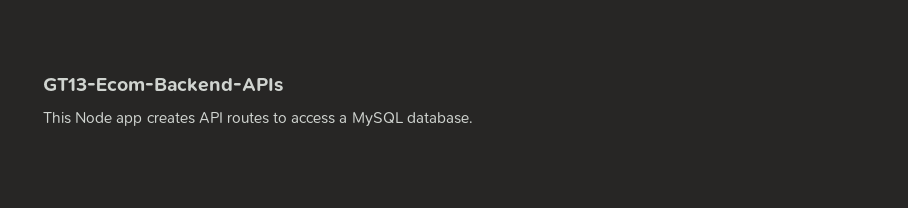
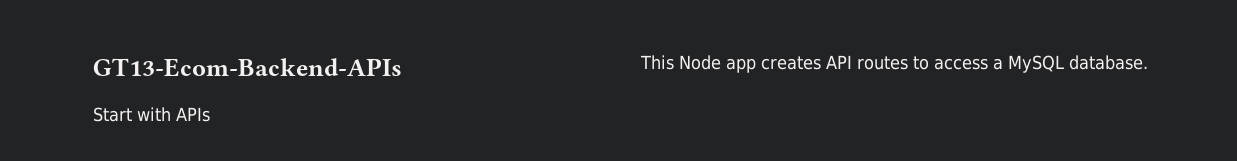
+ Start with APIs

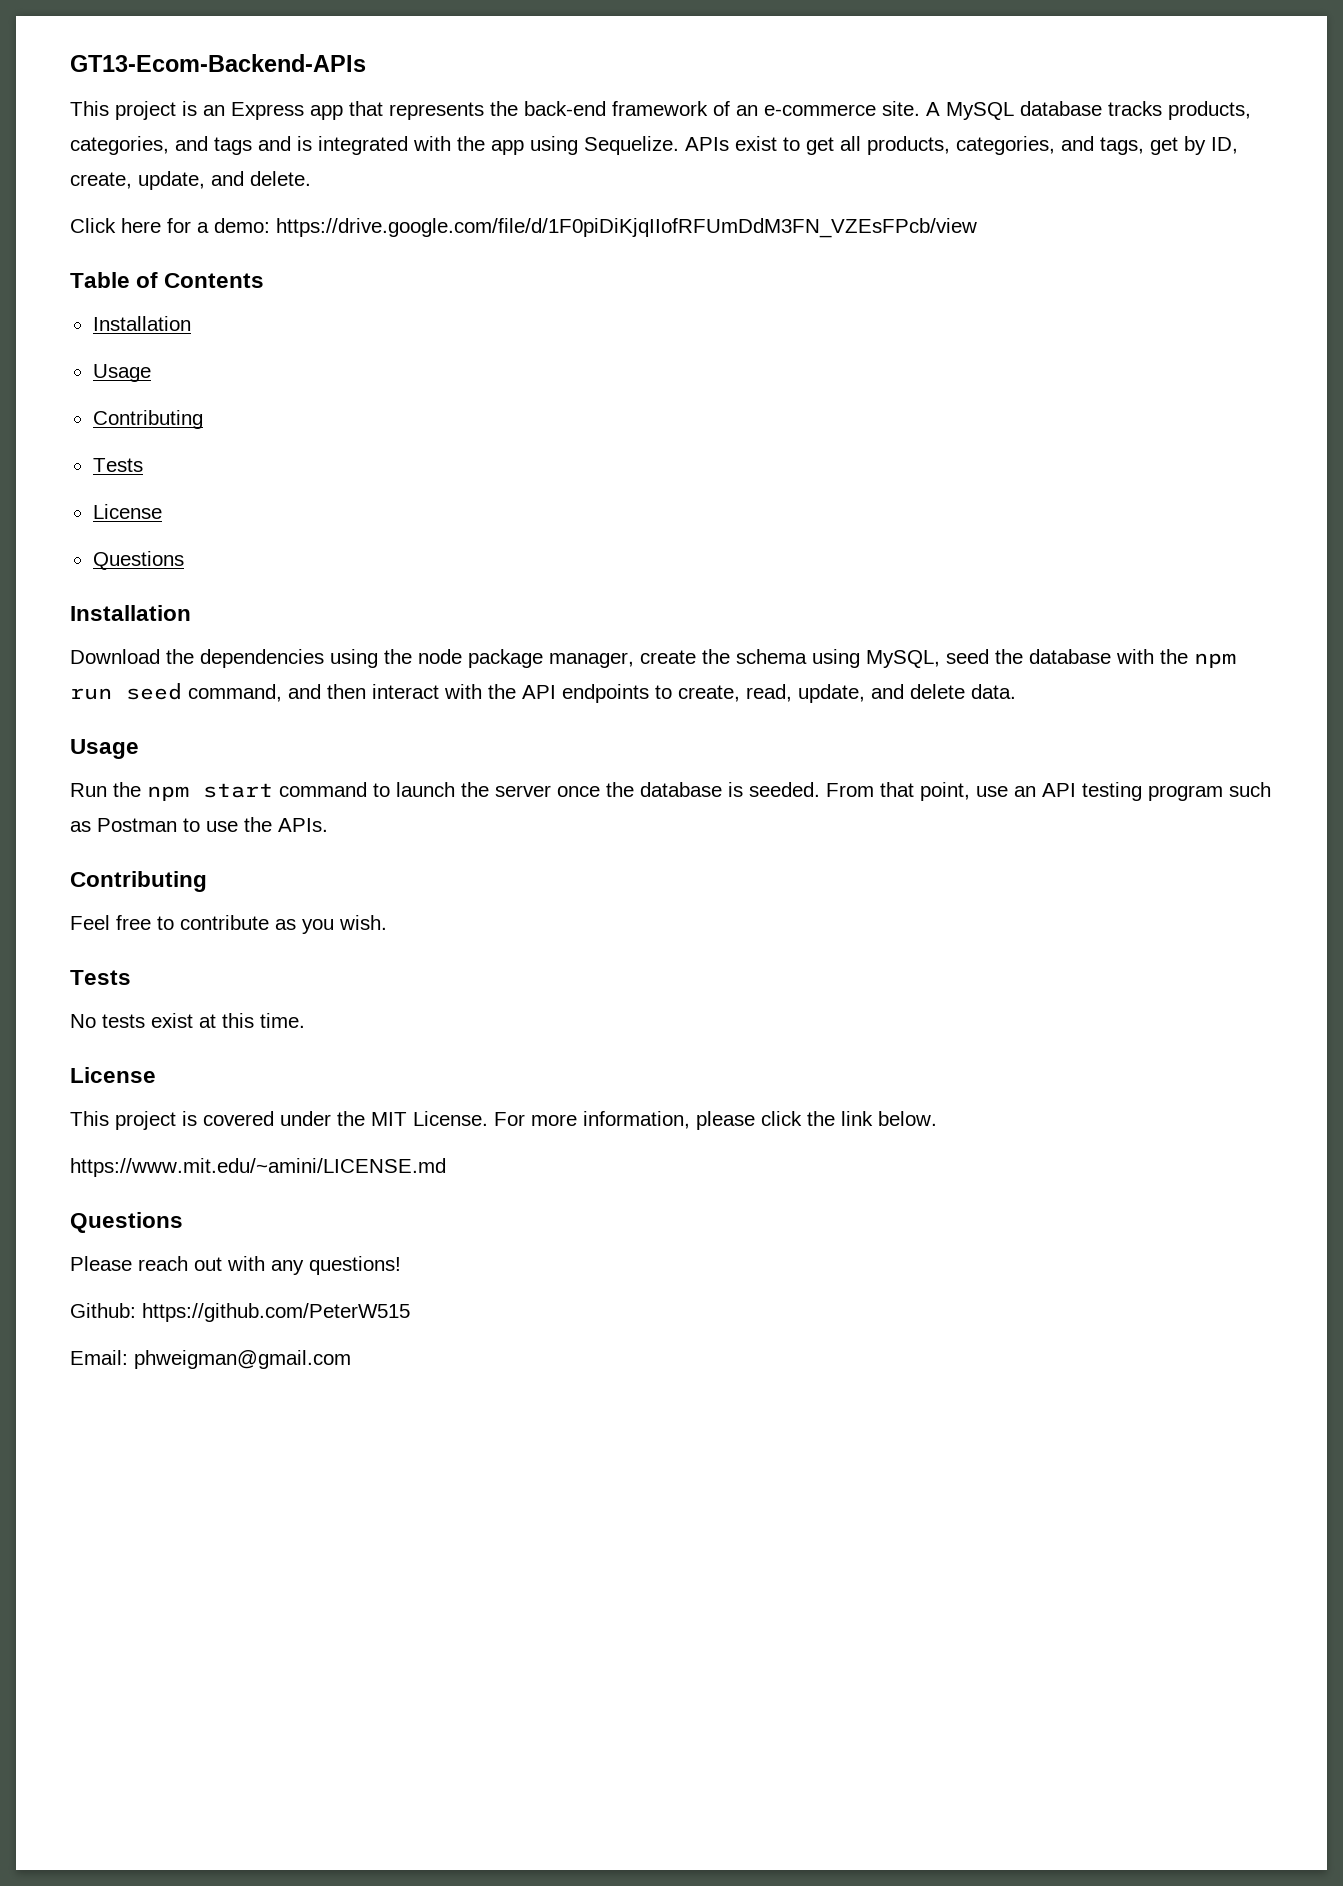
- Start with APIs
- This Node app creates API routes to access a MySQL database.
+ This project is an Express app that represents the back-end framework of an e-commerce site. A MySQL database tracks products, categories, and tags and is integrated with the app using Sequelize. APIs exist to get all products, categories, and tags, get by ID, create, update, and delete.
+ Click here for a demo: https://drive.google.com/file/d/1F0piDiKjqIIofRFUmDdM3FN_VZEsFPcb/view
+ Table of Contents
+ Installation
+ Usage
+ Contributing
+ Tests
+ License
+ Questions
+ Installation
+ Download the dependencies using the node package manager, create the schema using MySQL, seed the database with the npm run seed command, and then interact with the API endpoints to create, read, update, and delete data.
+ Usage
+ Run the npm start command to launch the server once the database is seeded. From that point, use an API testing program such as Postman to use the APIs.
+ Contributing
+ Feel free to contribute as you wish.
+ Tests
+ No tests exist at this time.
+ License
+ This project is covered under the MIT License. For more information, please click the link below.
+ https://www.mit.edu/~amini/LICENSE.md
+ Questions
+ Please reach out with any questions!
+ Github: https://github.com/PeterW515
+ Email: phweigman@gmail.com

